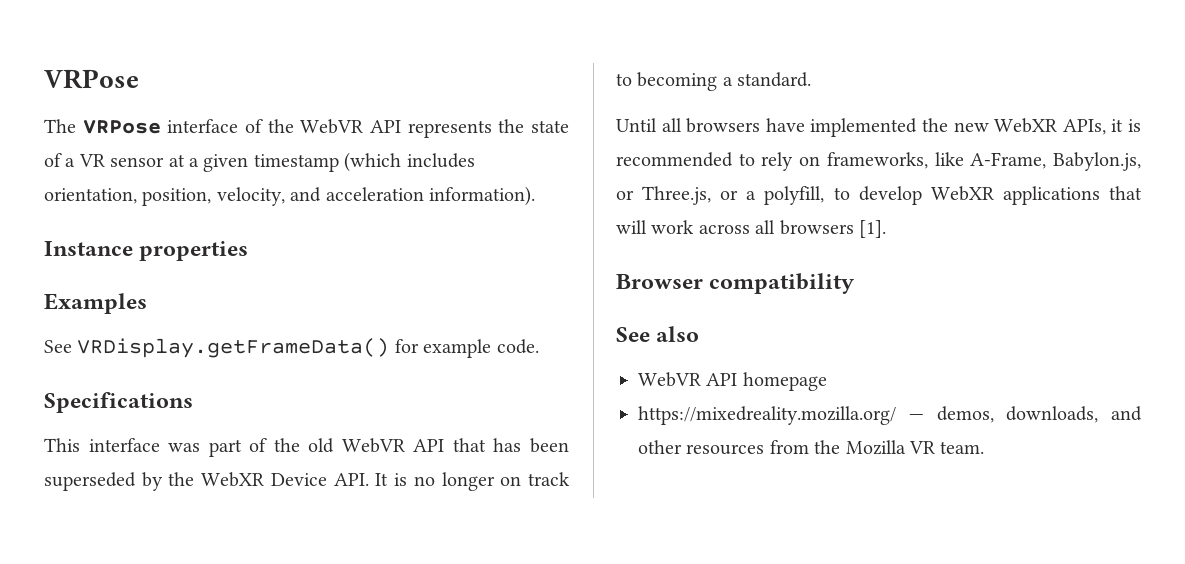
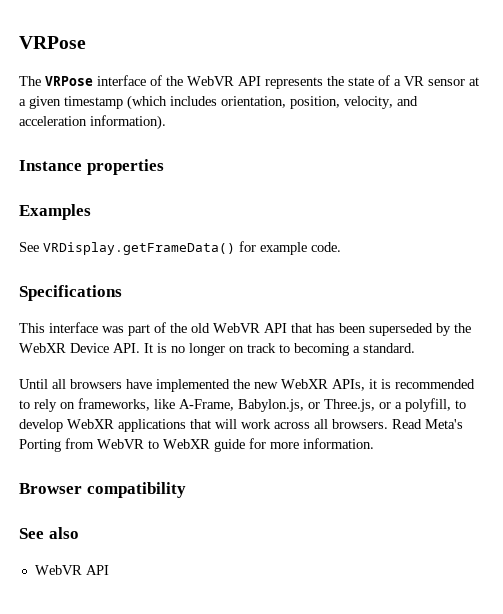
- Until all browsers have implemented the new WebXR APIs, it is recommended to rely on frameworks, like A-Frame, Babylon.js, or Three.js, or a polyfill, to develop WebXR applications that will work across all browsers [1].
+ Until all browsers have implemented the new WebXR APIs, it is recommended to rely on frameworks, like A-Frame, Babylon.js, or Three.js, or a polyfill, to develop WebXR applications that will work across all browsers. Read Meta's Porting from WebVR to WebXR guide for more information.
  See also
- WebVR API homepage
- https://mixedreality.mozilla.org/ — demos, downloads, and other resources from the Mozilla VR team.
+ WebVR API

